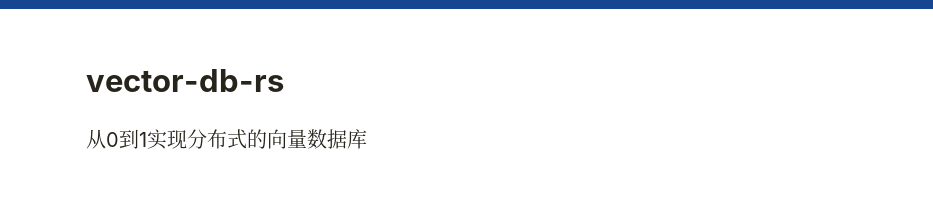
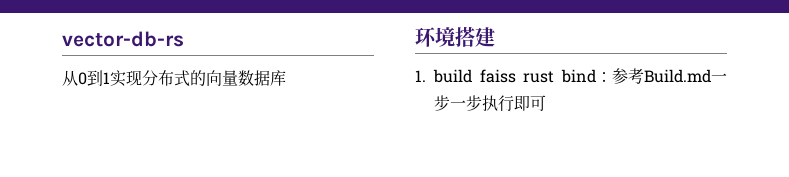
+ 环境搭建
+ 1. build faiss rust bind：参考Build.md一步一步执行即可

